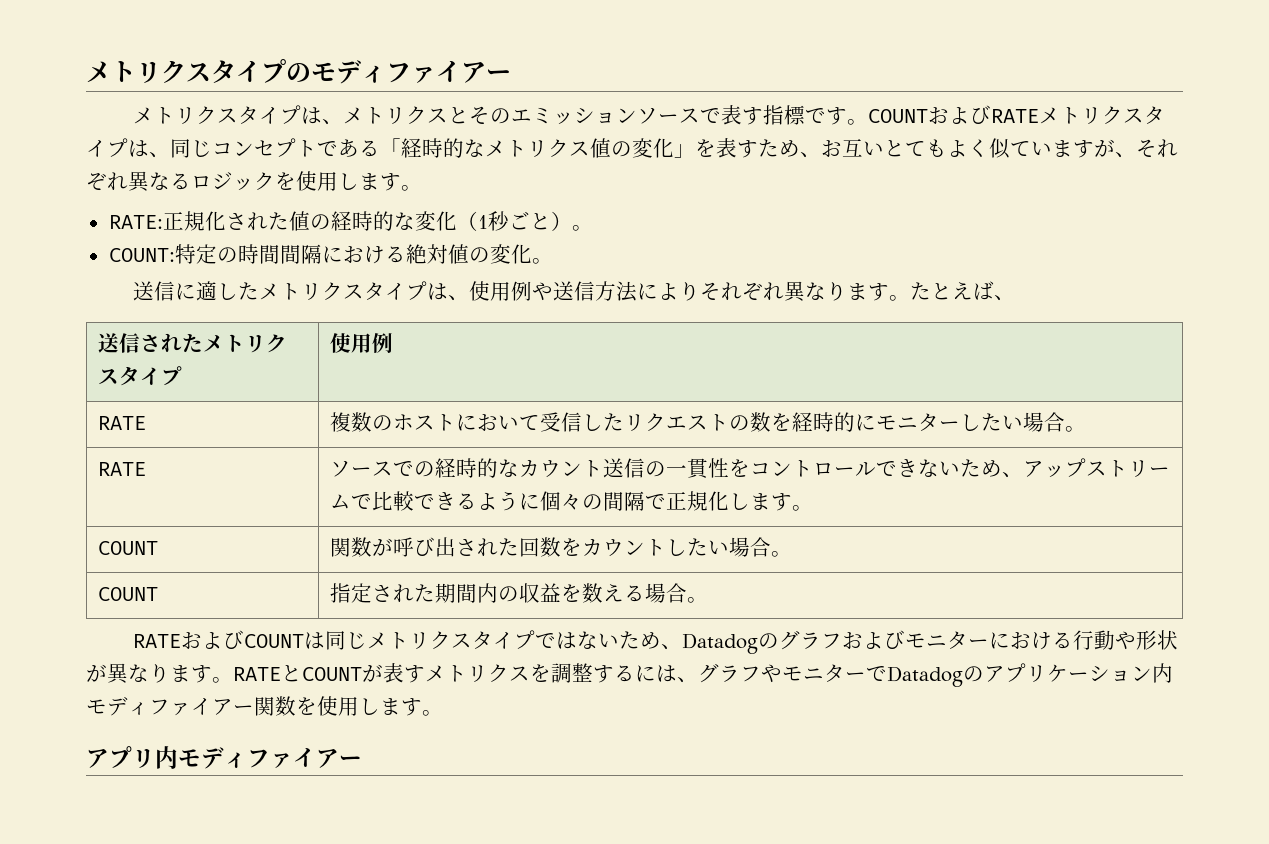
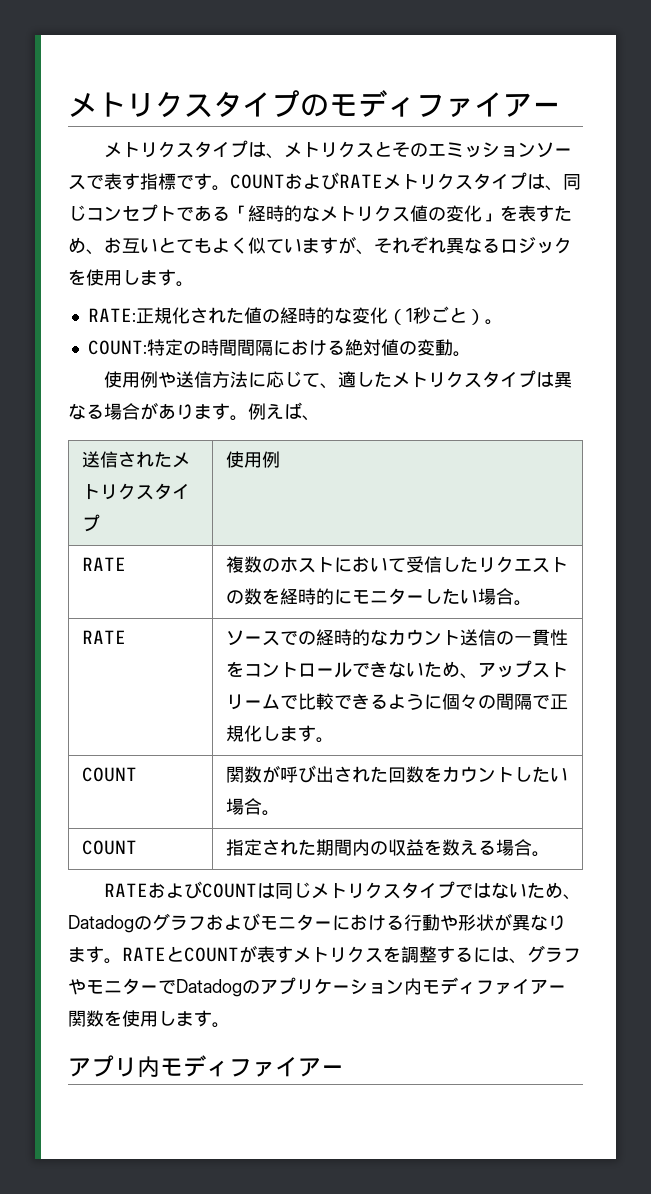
- COUNT:特定の時間間隔における絶対値の変化。
- 送信に適したメトリクスタイプは、使用例や送信方法によりそれぞれ異なります。たとえば、
+ COUNT:特定の時間間隔における絶対値の変動。
+ 使用例や送信方法に応じて、適したメトリクスタイプは異なる場合があります。例えば、

